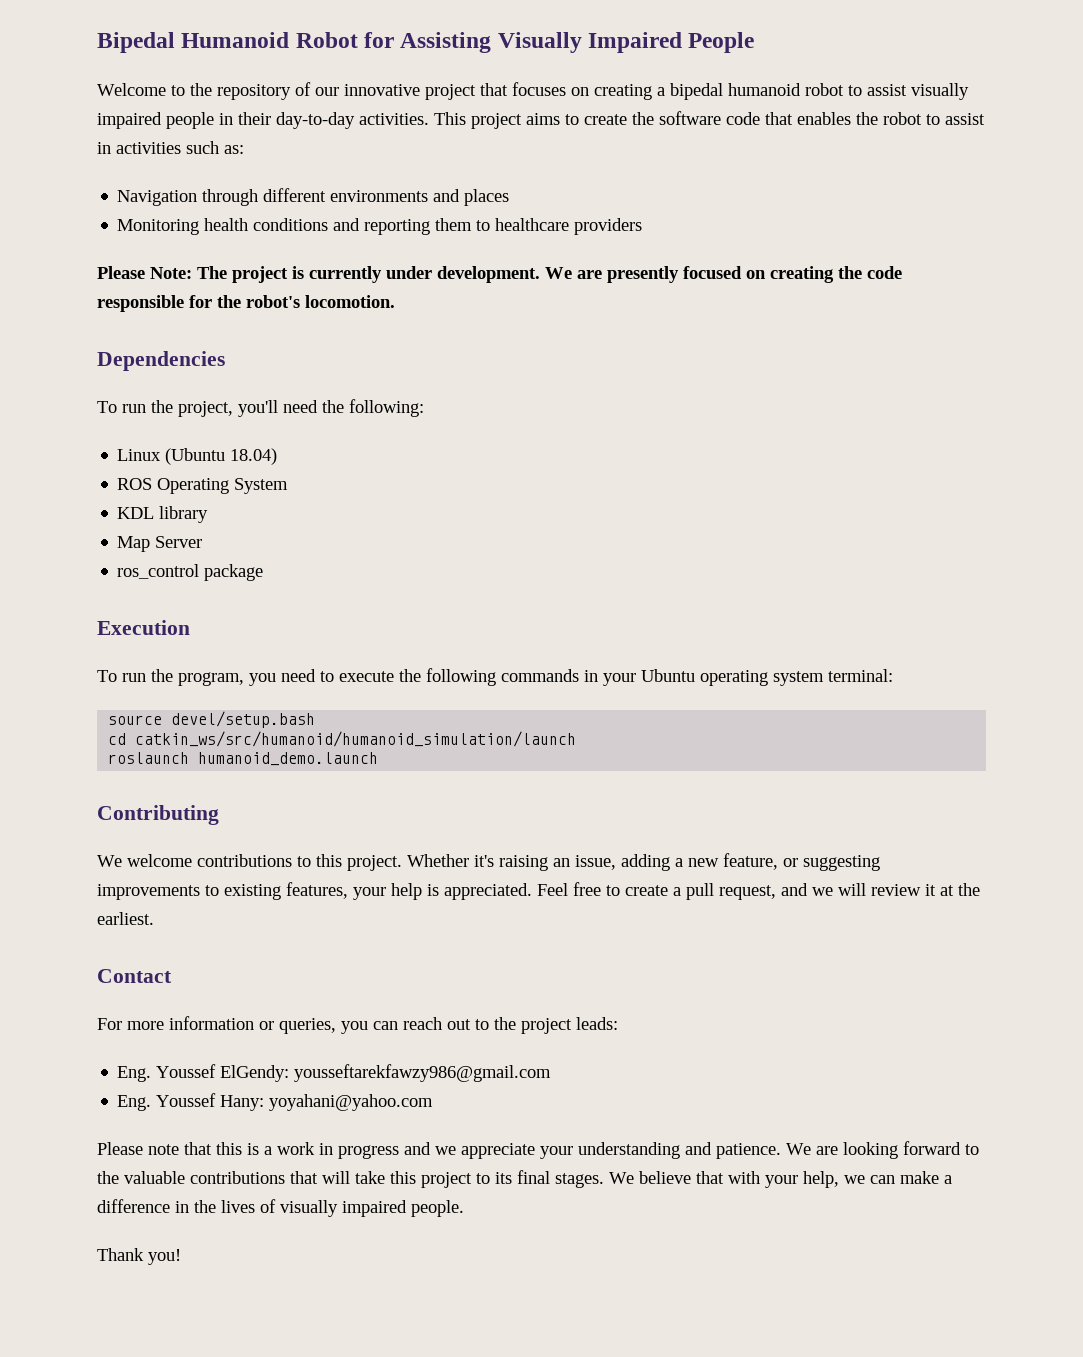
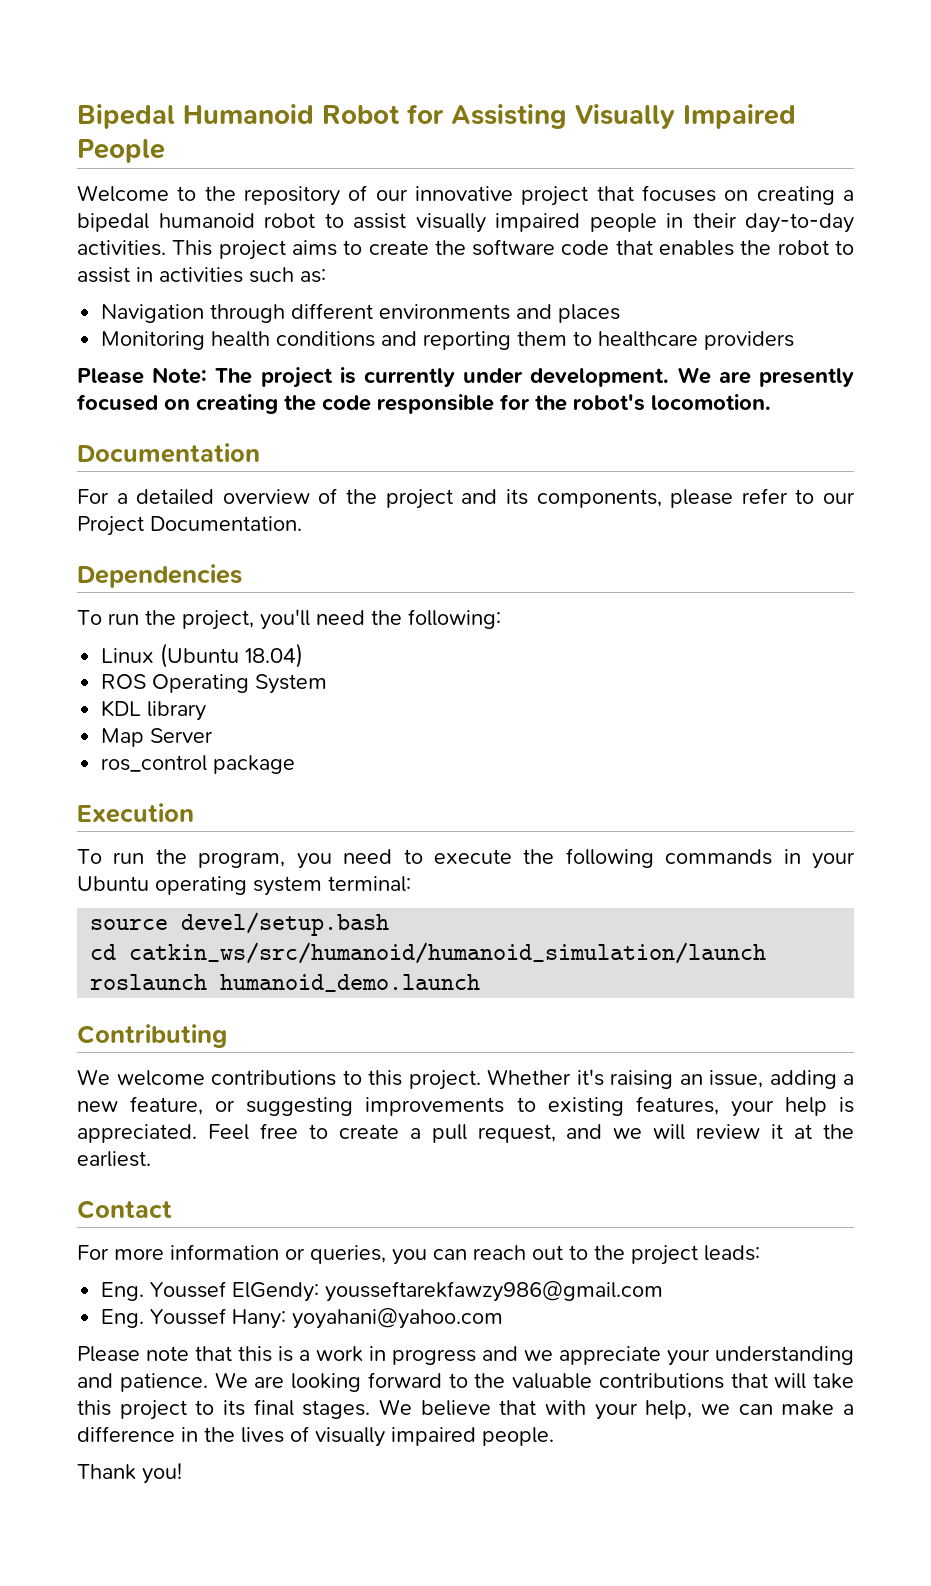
+ Documentation
+ For a detailed overview of the project and its components, please refer to our Project Documentation.

